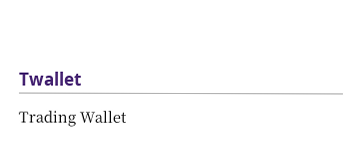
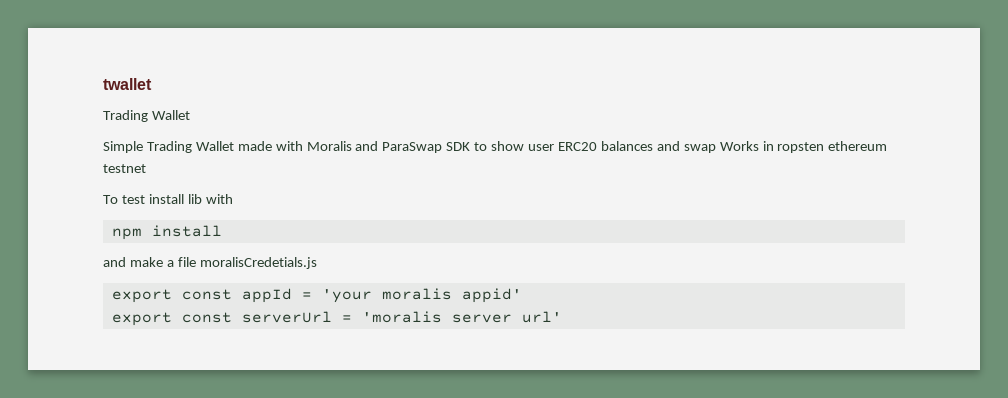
- Twallet
+ twallet
  Trading Wallet
+ Simple Trading Wallet made with Moralis and ParaSwap SDK to show user ERC20 balances and swap Works in ropsten ethereum testnet
+ To test install lib with
+ npm install
+ and make a file moralisCredetials.js
+ export const appId = 'your moralis appid'
+ export const serverUrl = 'moralis server url'

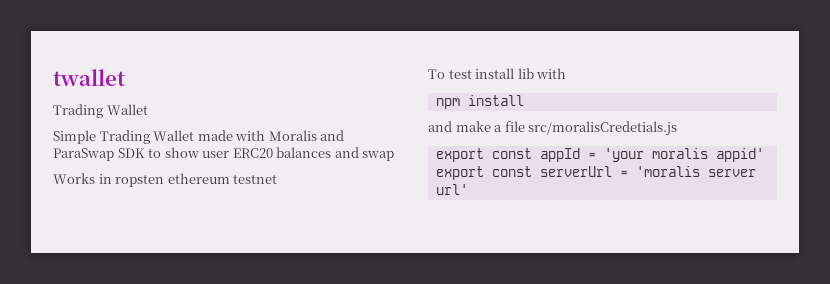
- Simple Trading Wallet made with Moralis and ParaSwap SDK to show user ERC20 balances and swap Works in ropsten ethereum testnet
+ Simple Trading Wallet made with Moralis and ParaSwap SDK to show user ERC20 balances and swap
+ Works in ropsten ethereum testnet
- and make a file moralisCredetials.js
+ and make a file src/moralisCredetials.js

